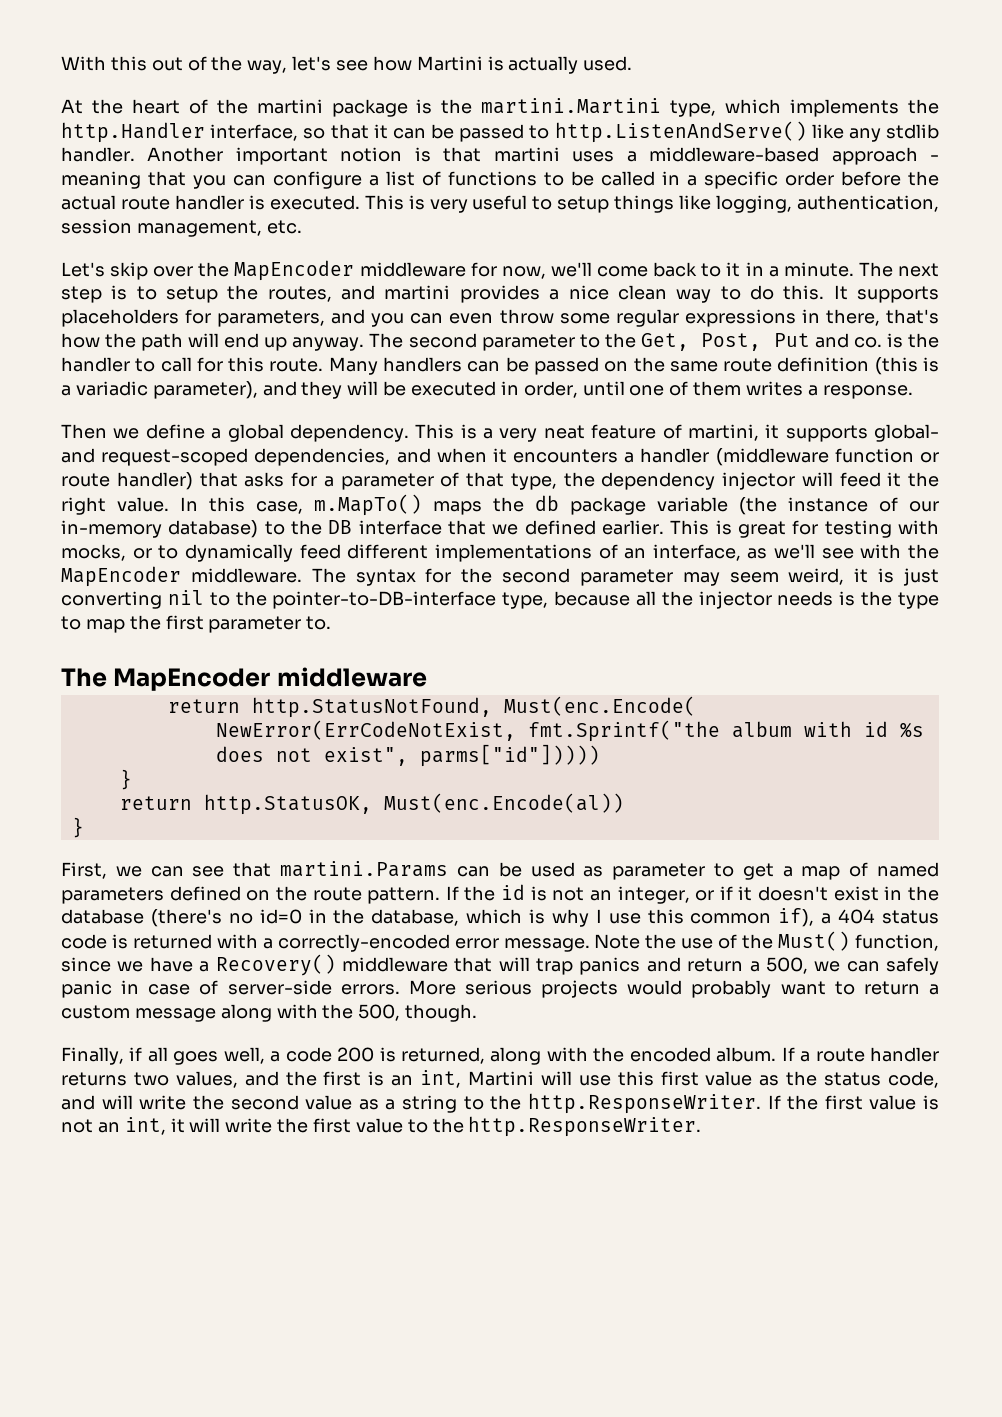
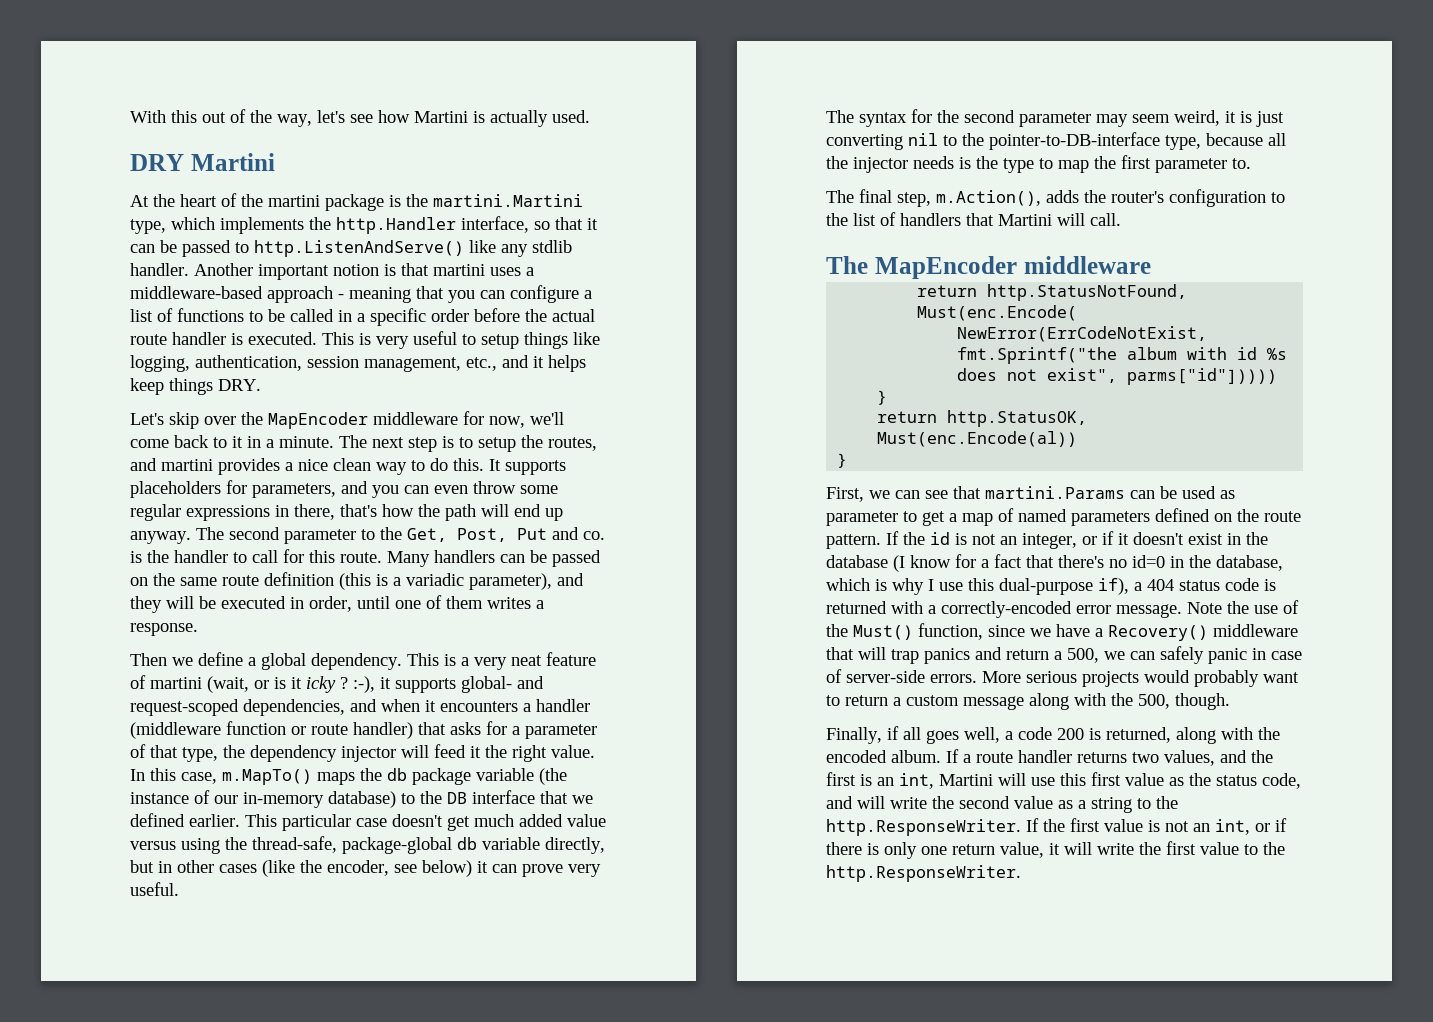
+ DRY Martini
- This is very useful to setup things like logging, authentication, session management, etc.
+ This is very useful to setup things like logging, authentication, session management, etc., and it helps keep things DRY.
- This is a very neat feature of martini, it supports global- and request-scoped dependencies, and when it encounters a handler (middleware function or route handler) that asks for a parameter of that type, the dependency injector will feed it the right value.
+ This is a very neat feature of martini (wait, or is it icky ? :-), it supports global- and request-scoped dependencies, and when it encounters a handler (middleware function or route handler) that asks for a parameter of that type, the dependency injector will feed it the right value.
- This is great for testing with mocks, or to dynamically feed different implementations of an interface, as we'll see with the MapEncoder middleware. The syntax for the second parameter may seem weird, it is just converting nil to the pointer-to-DB-interface type, because all the injector needs is the type to map the first parameter to.
+ This particular case doesn't get much added value versus using the thread-safe, package-global db variable directly, but in other cases (like the encoder, see below) it can prove very useful.
+ The syntax for the second parameter may seem weird, it is just converting nil to the pointer-to-DB-interface type, because all the injector needs is the type to map the first parameter to.
+ The final step, m.Action(), adds the router's configuration to the list of handlers that Martini will call.
- If the id is not an integer, or if it doesn't exist in the database (there's no id=0 in the database, which is why I use this common if), a 404 status code is returned with a correctly-encoded error message.
+ If the id is not an integer, or if it doesn't exist in the database (I know for a fact that there's no id=0 in the database, which is why I use this dual-purpose if), a 404 status code is returned with a correctly-encoded error message.
- If a route handler returns two values, and the first is an int, Martini will use this first value as the status code, and will write the second value as a string to the http.ResponseWriter. If the first value is not an int, it will write the first value to the http.ResponseWriter.
+ If a route handler returns two values, and the first is an int, Martini will use this first value as the status code, and will write the second value as a string to the http.ResponseWriter. If the first value is not an int, or if there is only one return value, it will write the first value to the http.ResponseWriter.

